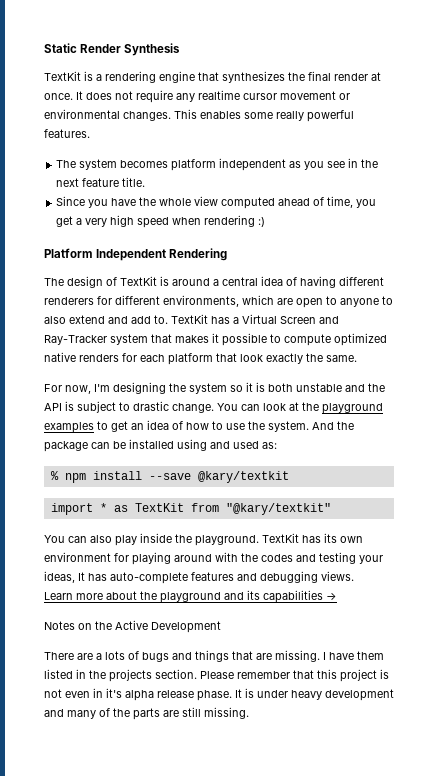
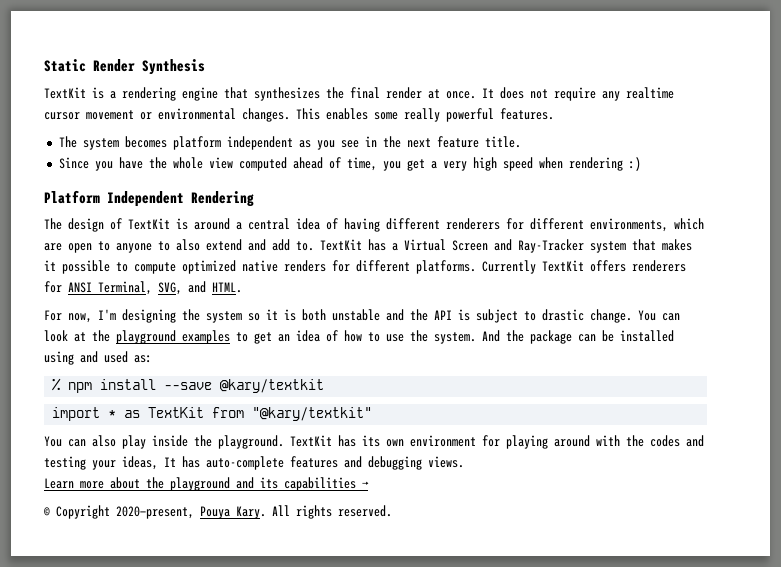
- TextKit has a Virtual Screen and Ray-Tracker system that makes it possible to compute optimized native renders for each platform that look exactly the same.
+ TextKit has a Virtual Screen and Ray-Tracker system that makes it possible to compute optimized native renders for different platforms. Currently TextKit offers renderers for ANSI Terminal, SVG, and HTML.
- Notes on the Active Development
- There are a lots of bugs and things that are missing. I have them listed in the projects section. Please remember that this project is not even in it's alpha release phase. It is under heavy development and many of the parts are still missing.
+ © Copyright 2020—present, Pouya Kary. All rights reserved.

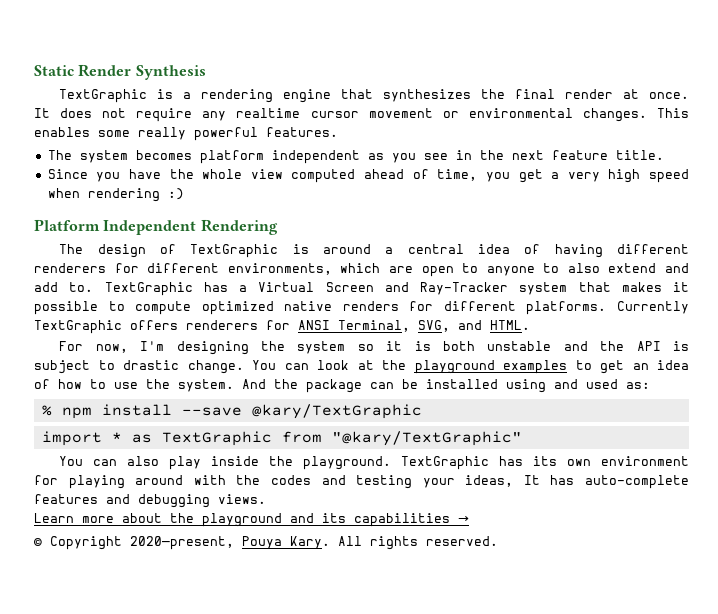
- TextKit is a rendering engine that synthesizes the final render at once.
+ TextGraphic is a rendering engine that synthesizes the final render at once.
- The design of TextKit is around a central idea of having different renderers for different environments, which are open to anyone to also extend and add to.
+ The design of TextGraphic is around a central idea of having different renderers for different environments, which are open to anyone to also extend and add to.
- TextKit has a Virtual Screen and Ray-Tracker system that makes it possible to compute optimized native renders for different platforms.
+ TextGraphic has a Virtual Screen and Ray-Tracker system that makes it possible to compute optimized native renders for different platforms.
- Currently TextKit offers renderers for ANSI Terminal, SVG, and HTML.
+ Currently TextGraphic offers renderers for ANSI Terminal, SVG, and HTML.
- % npm install --save @kary/textkit
+ % npm install --save @kary/TextGraphic
- import * as TextKit from "@kary/textkit"
+ import * as TextGraphic from "@kary/TextGraphic"
- TextKit has its own environment for playing around with the codes and testing your ideas, It has auto-complete features and debugging views.
+ TextGraphic has its own environment for playing around with the codes and testing your ideas, It has auto-complete features and debugging views.

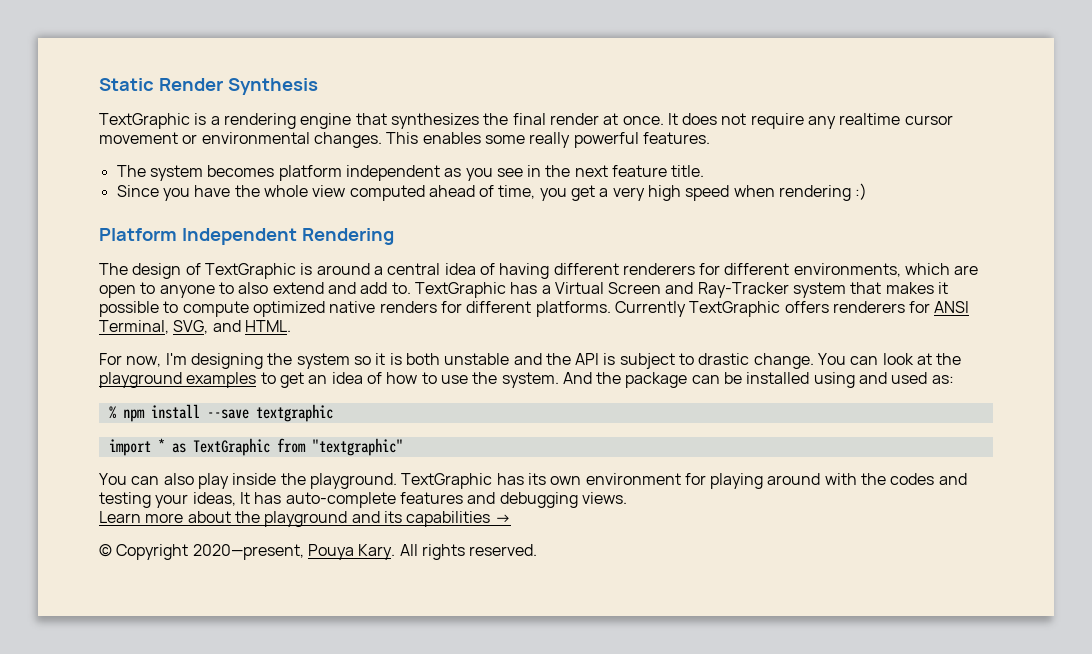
- % npm install --save @kary/TextGraphic
+ % npm install --save textgraphic
- import * as TextGraphic from "@kary/TextGraphic"
+ import * as TextGraphic from "textgraphic"

